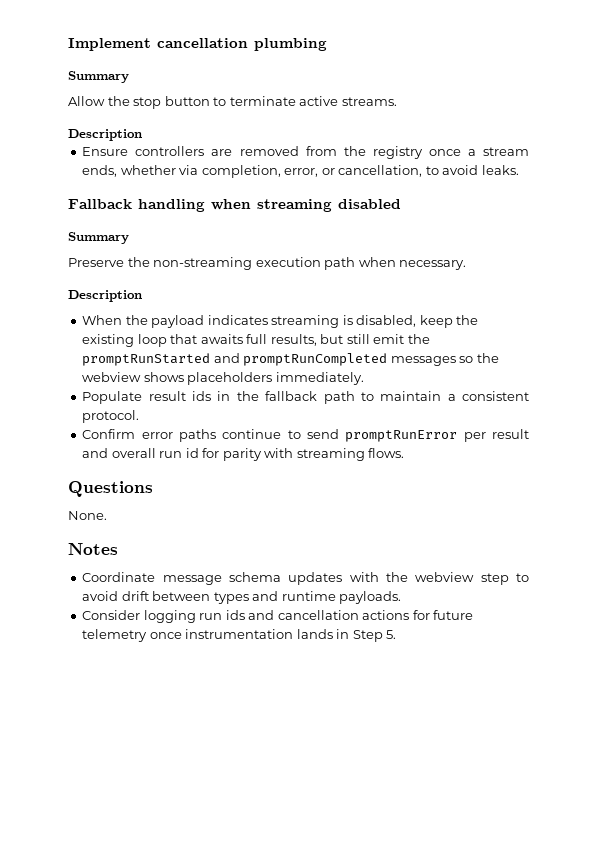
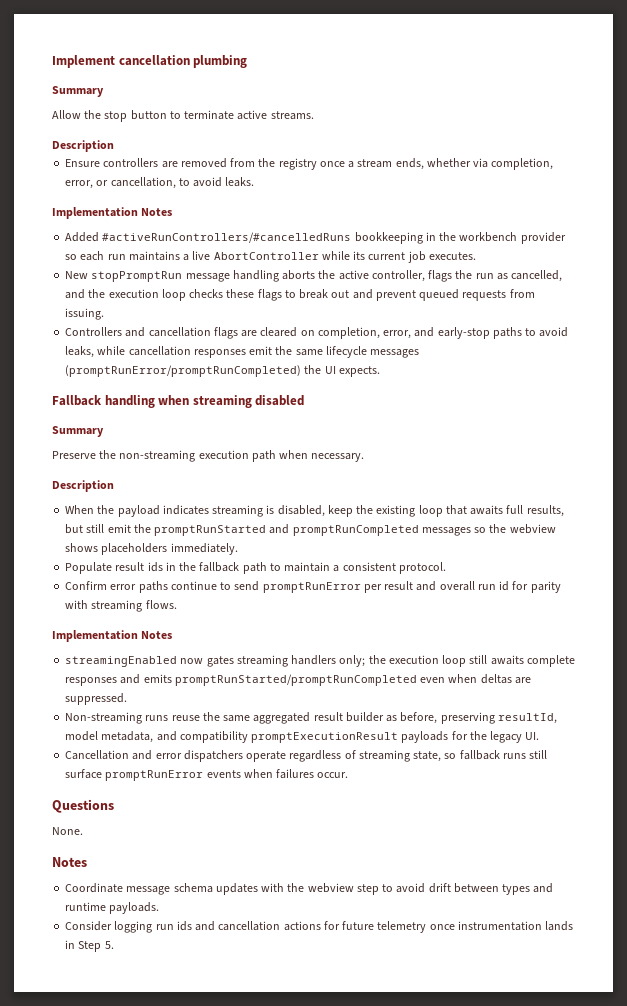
  Ensure controllers are removed from the registry once a stream ends, whether via completion, error, or cancellation, to avoid leaks.
+ Implementation Notes
+ Added #activeRunControllers/#cancelledRuns bookkeeping in the workbench provider so each run maintains a live AbortController while its current job executes.
+ New stopPromptRun message handling aborts the active controller, flags the run as cancelled, and the execution loop checks these flags to break out and prevent queued requests from issuing.
+ Controllers and cancellation flags are cleared on completion, error, and early-stop paths to avoid leaks, while cancellation responses emit the same lifecycle messages (promptRunError/promptRunCompleted) the UI expects.
  Confirm error paths continue to send promptRunError per result and overall run id for parity with streaming flows.
+ Implementation Notes
+ streamingEnabled now gates streaming handlers only; the execution loop still awaits complete responses and emits promptRunStarted/promptRunCompleted even when deltas are suppressed.
+ Non-streaming runs reuse the same aggregated result builder as before, preserving resultId, model metadata, and compatibility promptExecutionResult payloads for the legacy UI.
+ Cancellation and error dispatchers operate regardless of streaming state, so fallback runs still surface promptRunError events when failures occur.

